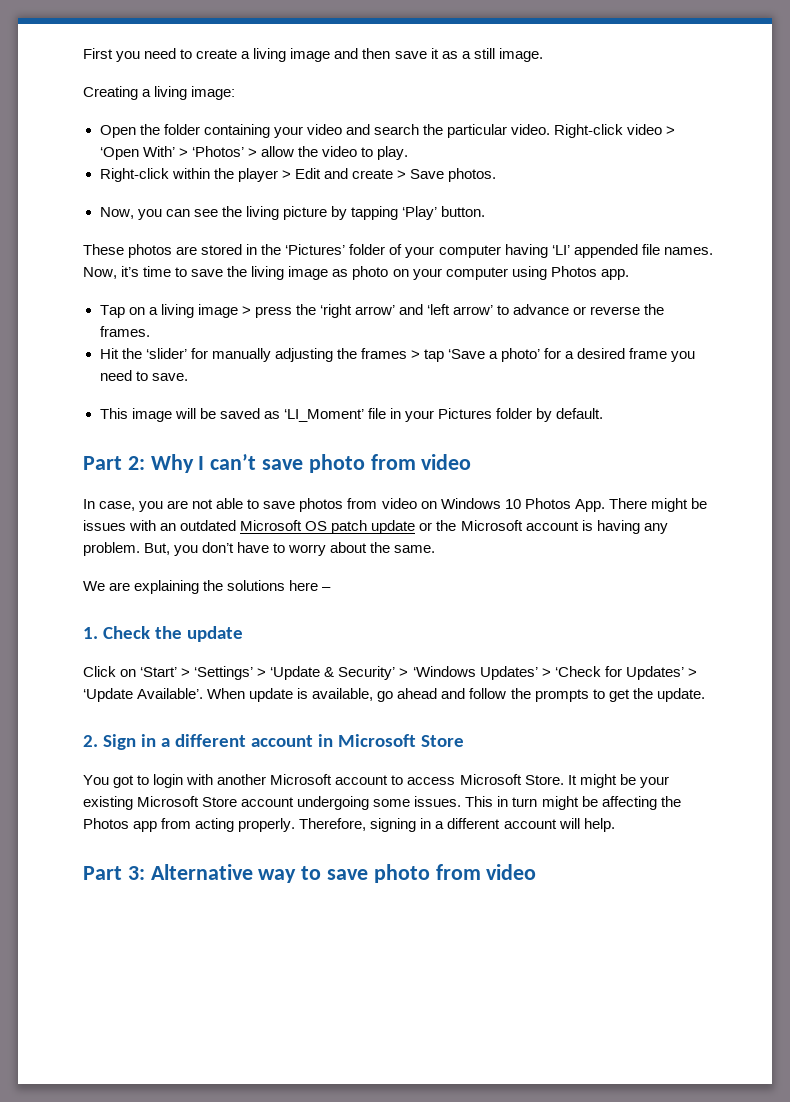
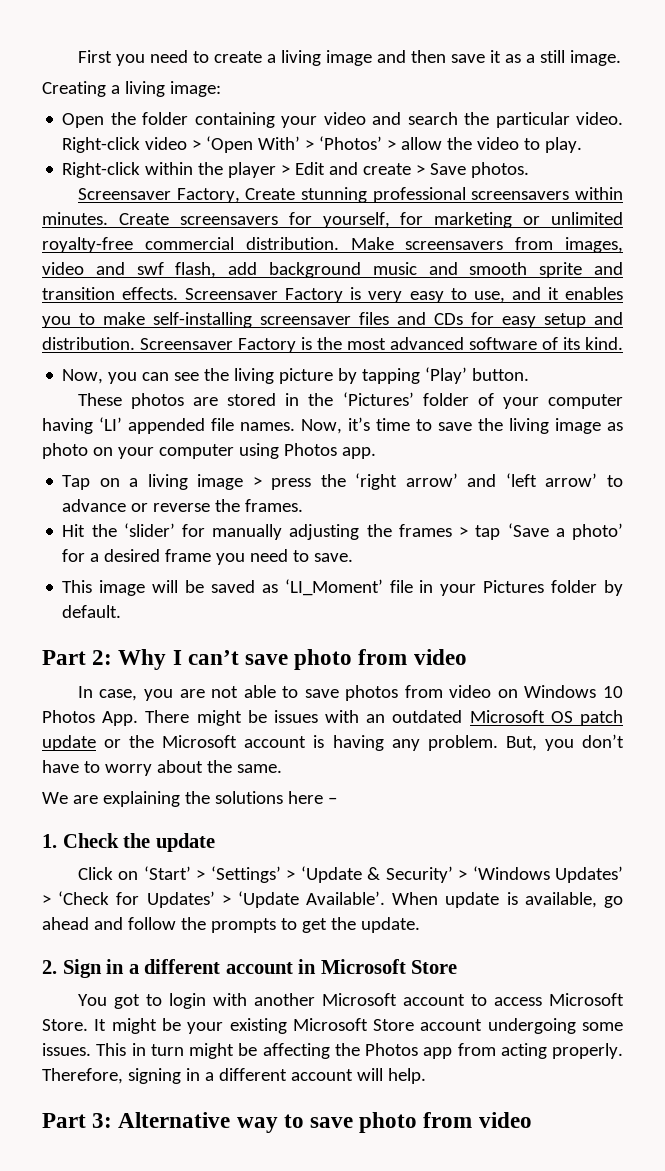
+ Screensaver Factory, Create stunning professional screensavers within minutes. Create screensavers for yourself, for marketing or unlimited royalty-free commercial distribution. Make screensavers from images, video and swf flash, add background music and smooth sprite and transition effects. Screensaver Factory is very easy to use, and it enables you to make self-installing screensaver files and CDs for easy setup and distribution. Screensaver Factory is the most advanced software of its kind.

